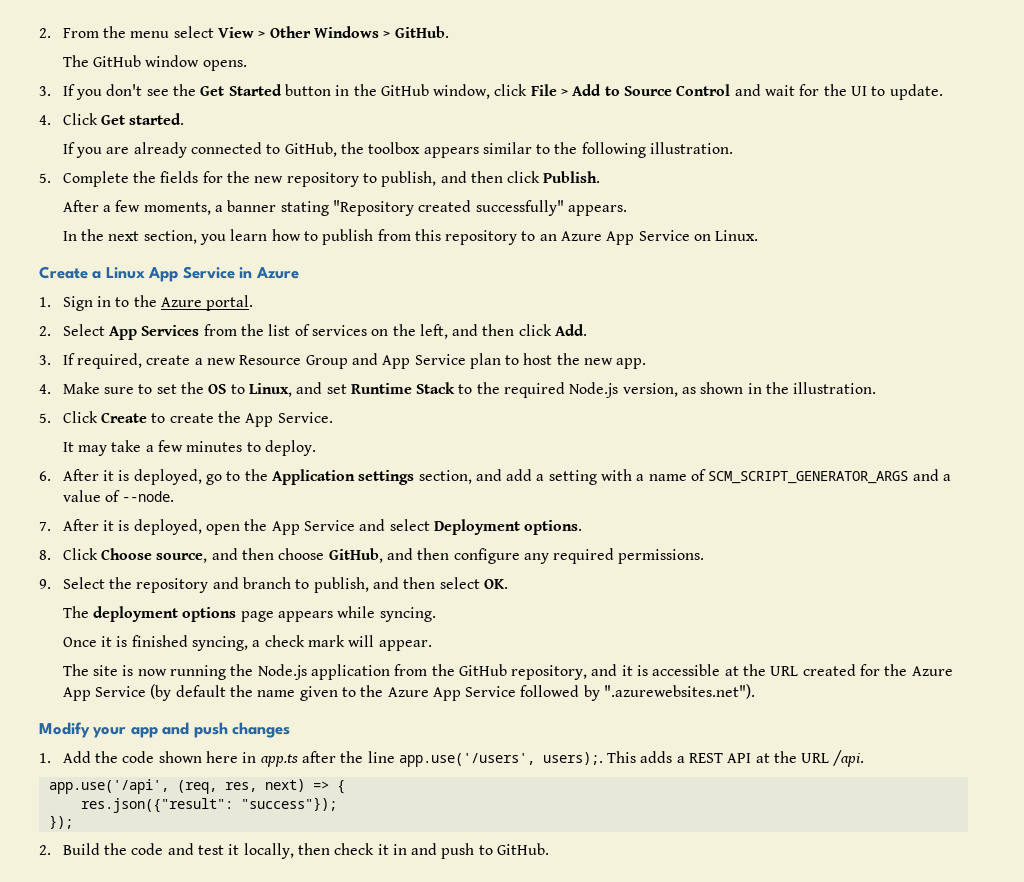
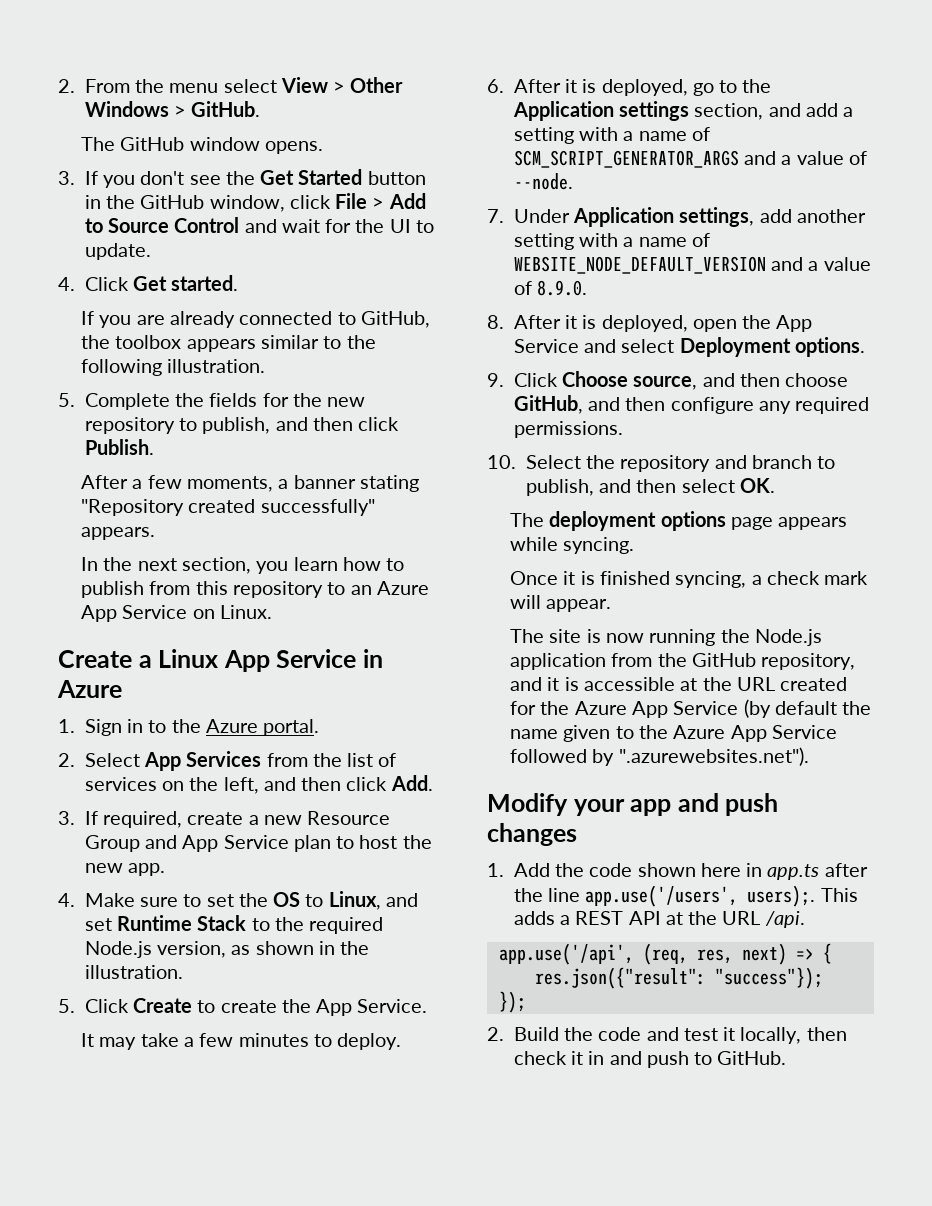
- 7. After it is deployed, open the App Service and select Deployment options.
+ 7. Under Application settings, add another setting with a name of WEBSITE_NODE_DEFAULT_VERSION and a value of 8.9.0.
+ 8. After it is deployed, open the App Service and select Deployment options.
- 8. Click Choose source, and then choose GitHub, and then configure any required permissions.
+ 9. Click Choose source, and then choose GitHub, and then configure any required permissions.
- 9. Select the repository and branch to publish, and then select OK.
+ 10. Select the repository and branch to publish, and then select OK.

